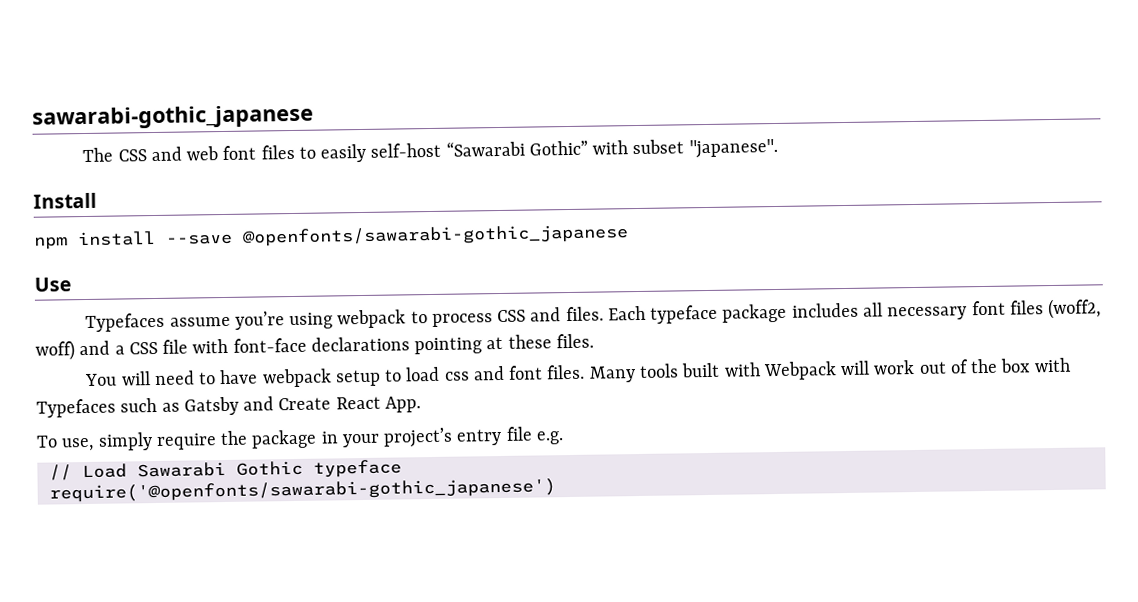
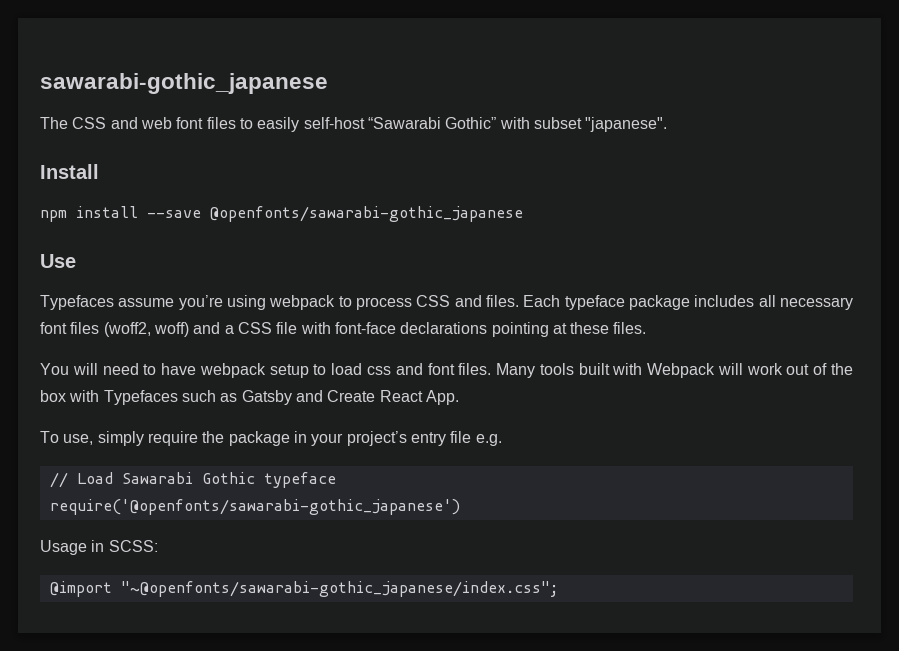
+ Usage in SCSS:
+ @import "~@openfonts/sawarabi-gothic_japanese/index.css";

